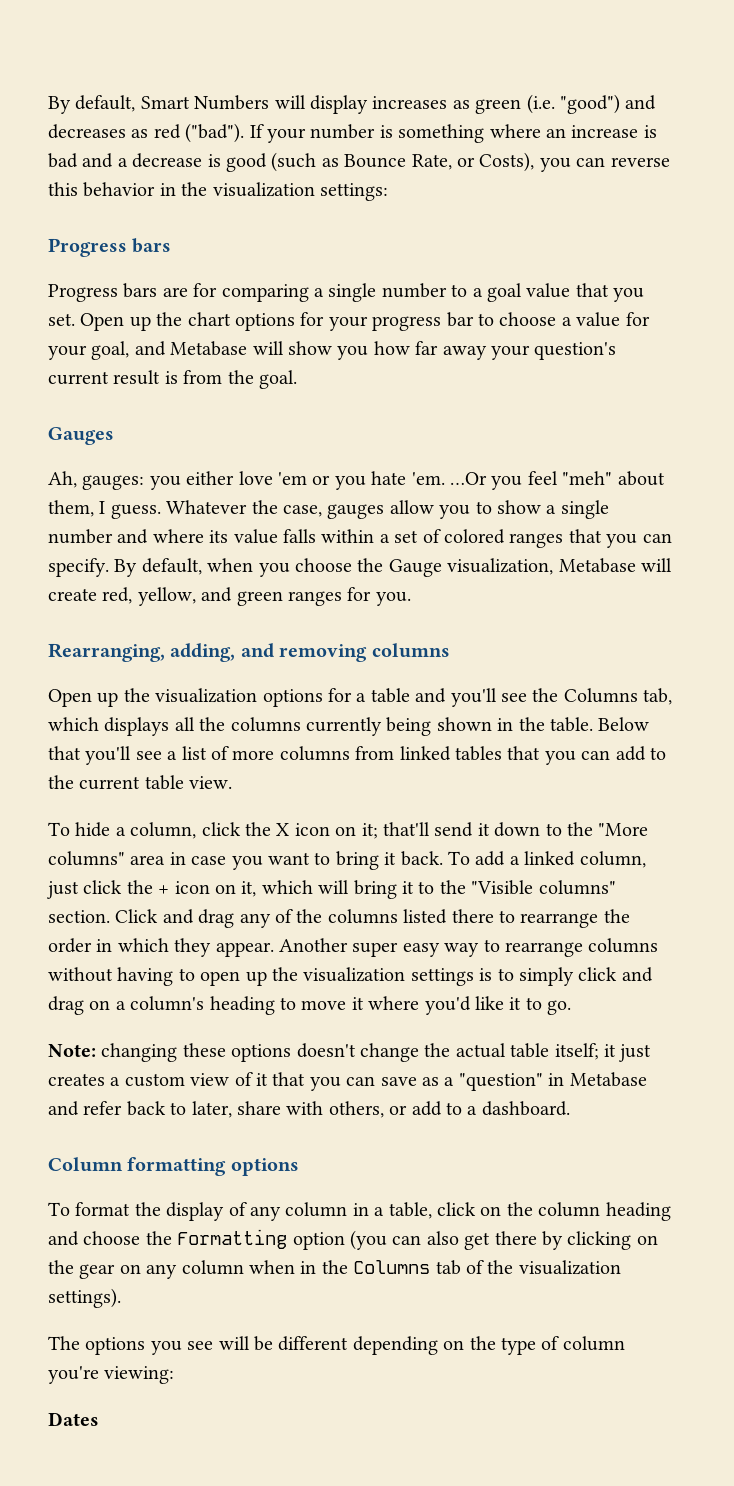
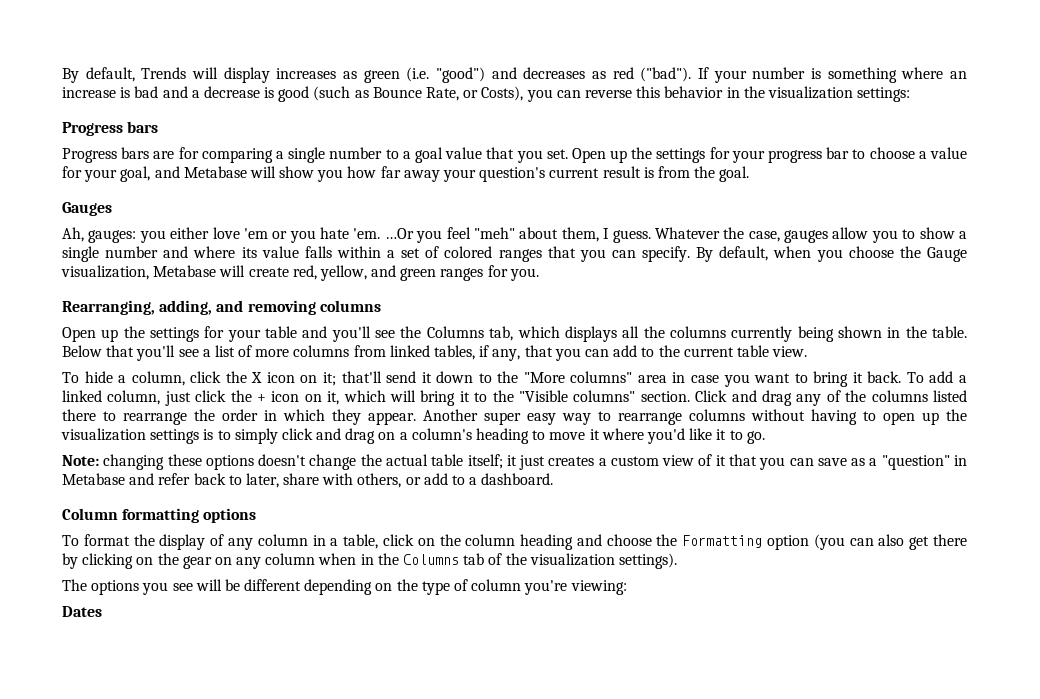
- By default, Smart Numbers will display increases as green (i.e. "good") and decreases as red ("bad").
+ By default, Trends will display increases as green (i.e. "good") and decreases as red ("bad").
- Open up the chart options for your progress bar to choose a value for your goal, and Metabase will show you how far away your question's current result is from the goal.
+ Open up the settings for your progress bar to choose a value for your goal, and Metabase will show you how far away your question's current result is from the goal.
- Open up the visualization options for a table and you'll see the Columns tab, which displays all the columns currently being shown in the table.
+ Open up the settings for your table and you'll see the Columns tab, which displays all the columns currently being shown in the table.
- Below that you'll see a list of more columns from linked tables that you can add to the current table view.
+ Below that you'll see a list of more columns from linked tables, if any, that you can add to the current table view.

